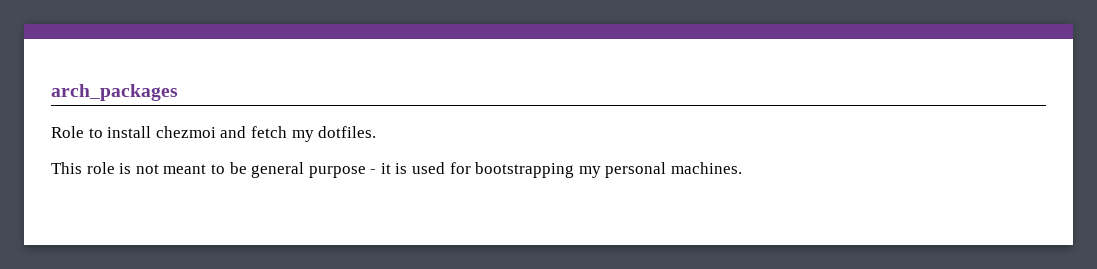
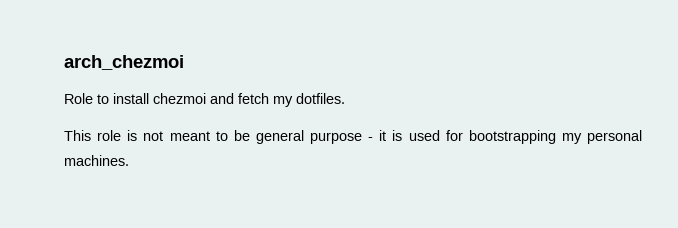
- arch_packages
+ arch_chezmoi

